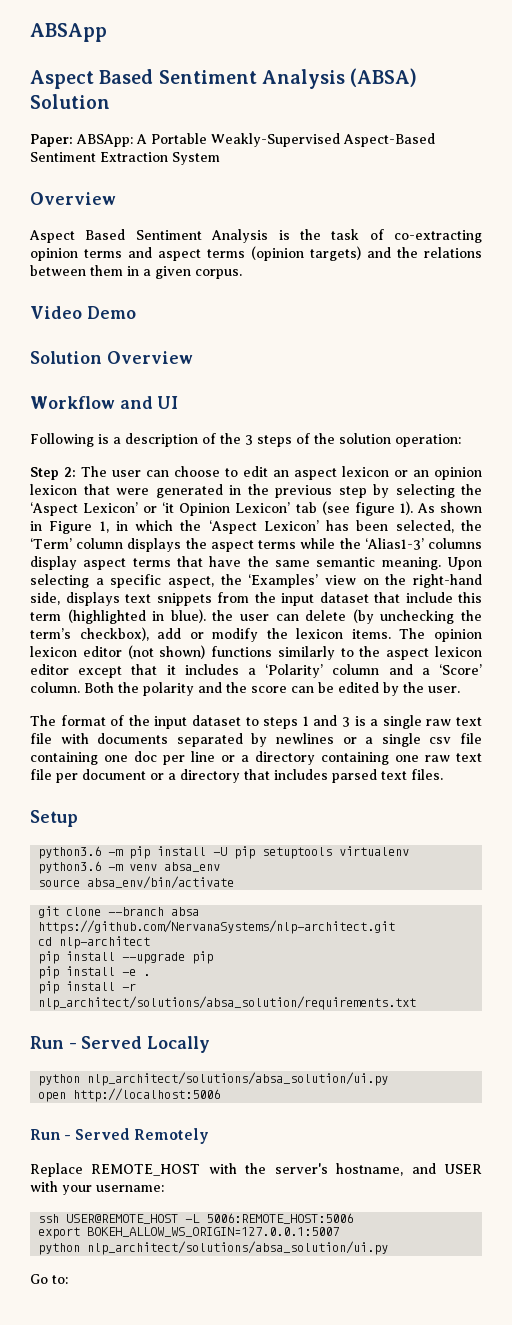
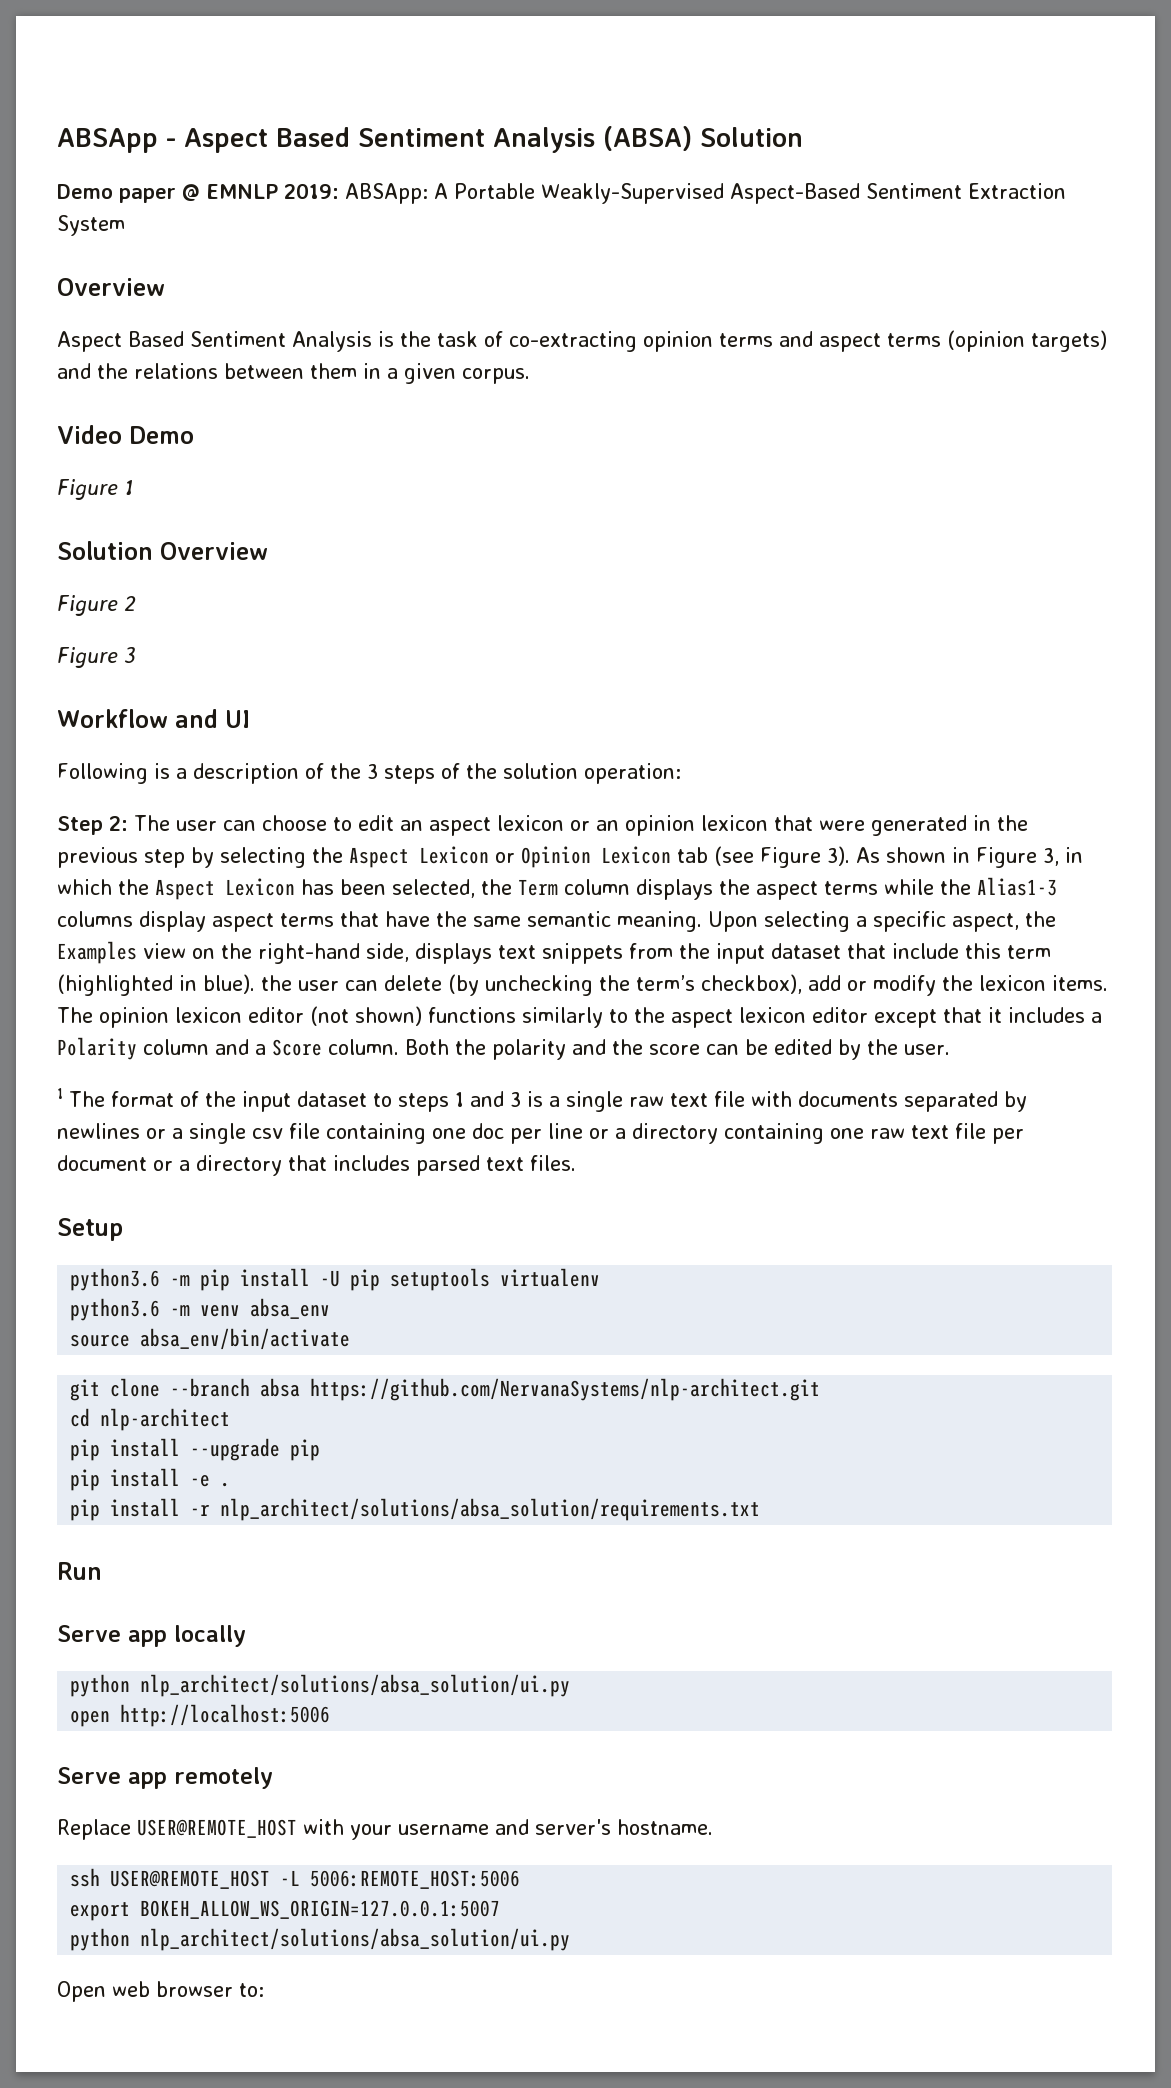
- ABSApp
- Aspect Based Sentiment Analysis (ABSA) Solution
+ ABSApp - Aspect Based Sentiment Analysis (ABSA) Solution
- Paper: ABSApp: A Portable Weakly-Supervised Aspect-Based Sentiment Extraction System
+ Demo paper @ EMNLP 2019: ABSApp: A Portable Weakly-Supervised Aspect-Based Sentiment Extraction System
+ Figure 1
+ Figure 2
+ Figure 3
- Step 2: The user can choose to edit an aspect lexicon or an opinion lexicon that were generated in the previous step by selecting the ‘Aspect Lexicon’ or ‘it Opinion Lexicon’ tab (see figure 1).
+ Step 2: The user can choose to edit an aspect lexicon or an opinion lexicon that were generated in the previous step by selecting the Aspect Lexicon or Opinion Lexicon tab (see Figure 3).
- As shown in Figure 1, in which the ‘Aspect Lexicon’ has been selected, the ‘Term’ column displays the aspect terms while the ‘Alias1-3’ columns display aspect terms that have the same semantic meaning.
+ As shown in Figure 3, in which the Aspect Lexicon has been selected, the Term column displays the aspect terms while the Alias1-3 columns display aspect terms that have the same semantic meaning.
- Upon selecting a specific aspect, the ‘Examples’ view on the right-hand side, displays text snippets from the input dataset that include this term (highlighted in blue). the user can delete (by unchecking the term’s checkbox), add or modify the lexicon items.
+ Upon selecting a specific aspect, the Examples view on the right-hand side, displays text snippets from the input dataset that include this term (highlighted in blue). the user can delete (by unchecking the term’s checkbox), add or modify the lexicon items.
- The opinion lexicon editor (not shown) functions similarly to the aspect lexicon editor except that it includes a ‘Polarity’ column and a ‘Score’ column.
+ The opinion lexicon editor (not shown) functions similarly to the aspect lexicon editor except that it includes a Polarity column and a Score column.
- The format of the input dataset to steps 1 and 3 is a single raw text file with documents separated by newlines or a single csv file containing one doc per line or a directory containing one raw text file per document or a directory that includes parsed text files.
+ 1 The format of the input dataset to steps 1 and 3 is a single raw text file with documents separated by newlines or a single csv file containing one doc per line or a directory containing one raw text file per document or a directory that includes parsed text files.
- Run - Served Locally
+ Run
+ Serve app locally
- Run - Served Remotely
- Replace REMOTE_HOST with the server's hostname, and USER with your username:
+ Serve app remotely
+ Replace USER@REMOTE_HOST with your username and server's hostname.
- Go to:
+ Open web browser to:

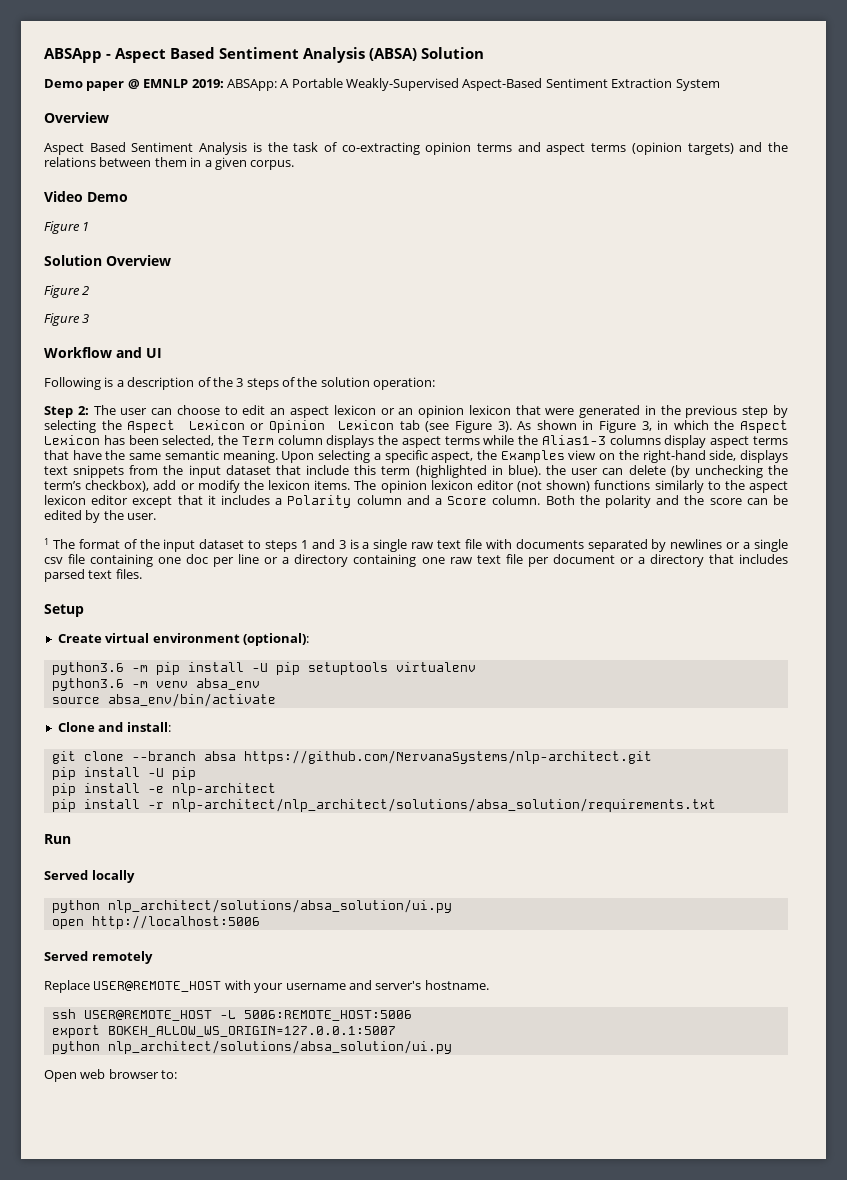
+ Create virtual environment (optional):
+ Clone and install:
  git clone --branch absa https://github.com/NervanaSystems/nlp-architect.git
- cd nlp-architect
- pip install --upgrade pip
+ pip install -U pip
- pip install -e .
+ pip install -e nlp-architect
- pip install -r nlp_architect/solutions/absa_solution/requirements.txt
+ pip install -r nlp-architect/nlp_architect/solutions/absa_solution/requirements.txt
- Serve app locally
+ Served locally
- Serve app remotely
+ Served remotely

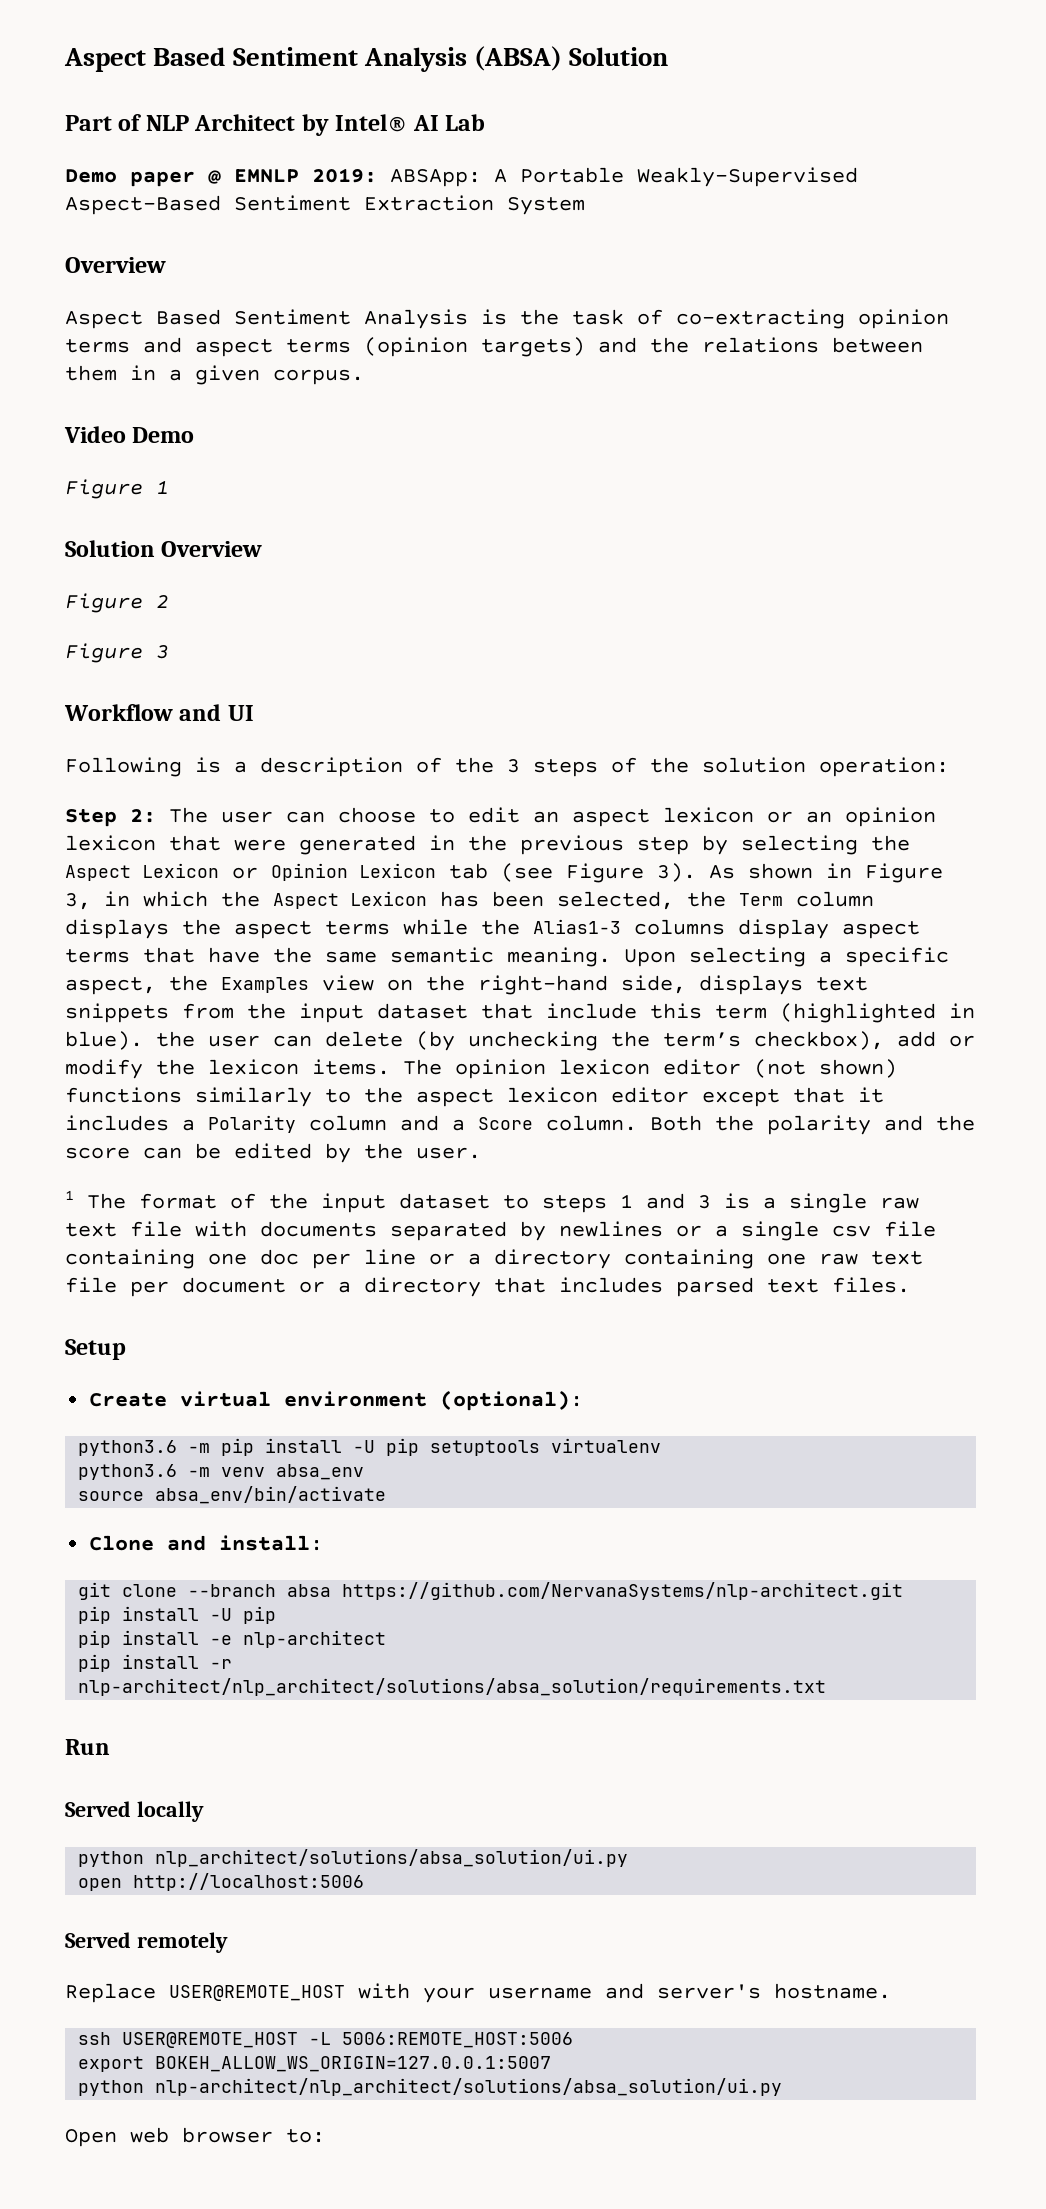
- ABSApp - Aspect Based Sentiment Analysis (ABSA) Solution
+ Aspect Based Sentiment Analysis (ABSA) Solution
+ Part of NLP Architect by Intel® AI Lab
  export BOKEH_ALLOW_WS_ORIGIN=127.0.0.1:5007
- python nlp_architect/solutions/absa_solution/ui.py
+ python nlp-architect/nlp_architect/solutions/absa_solution/ui.py

